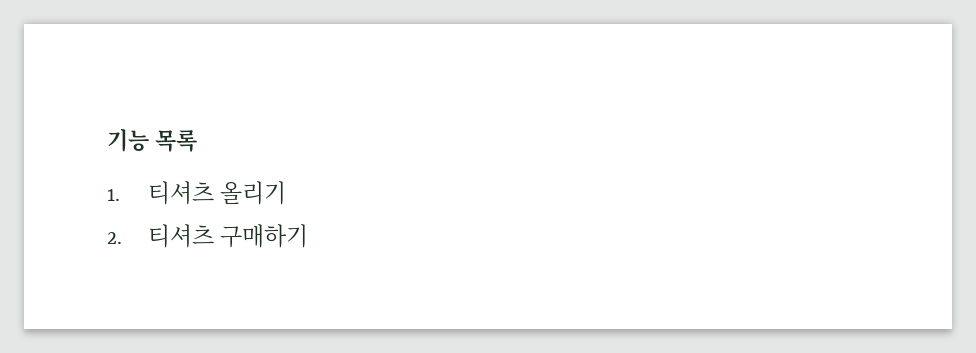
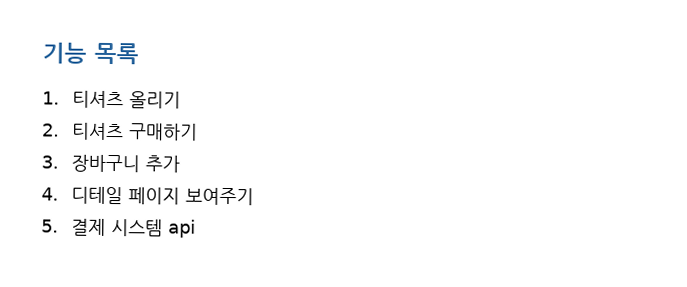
+ 3. 장바구니 추가
+ 4. 디테일 페이지 보여주기
+ 5. 결제 시스템 api

